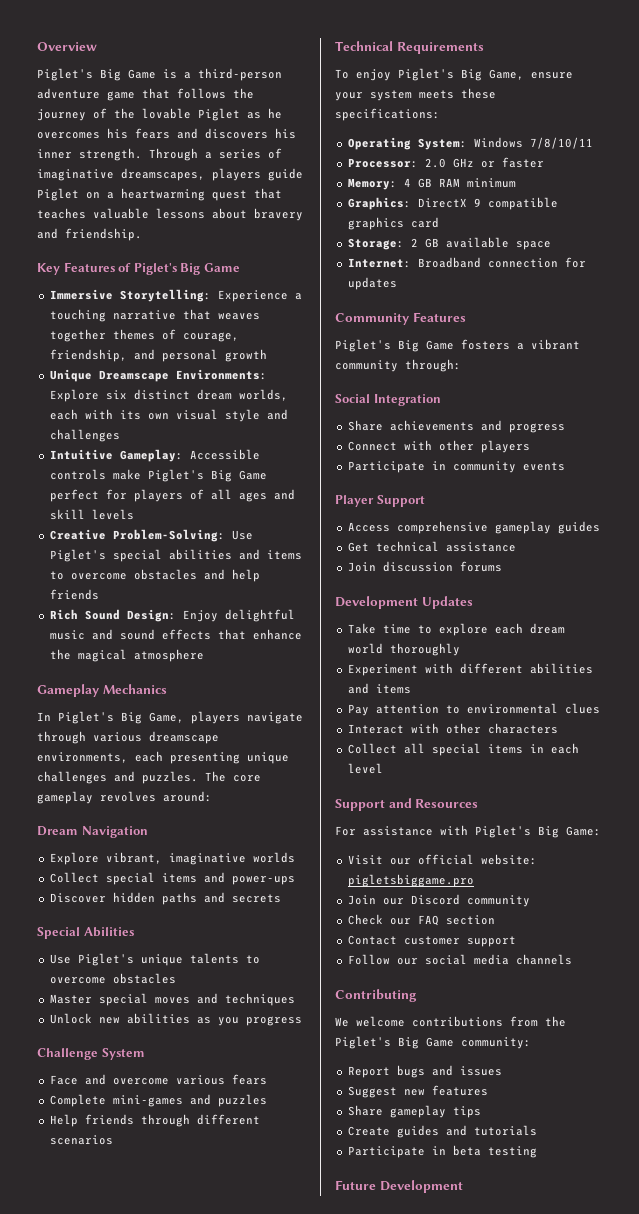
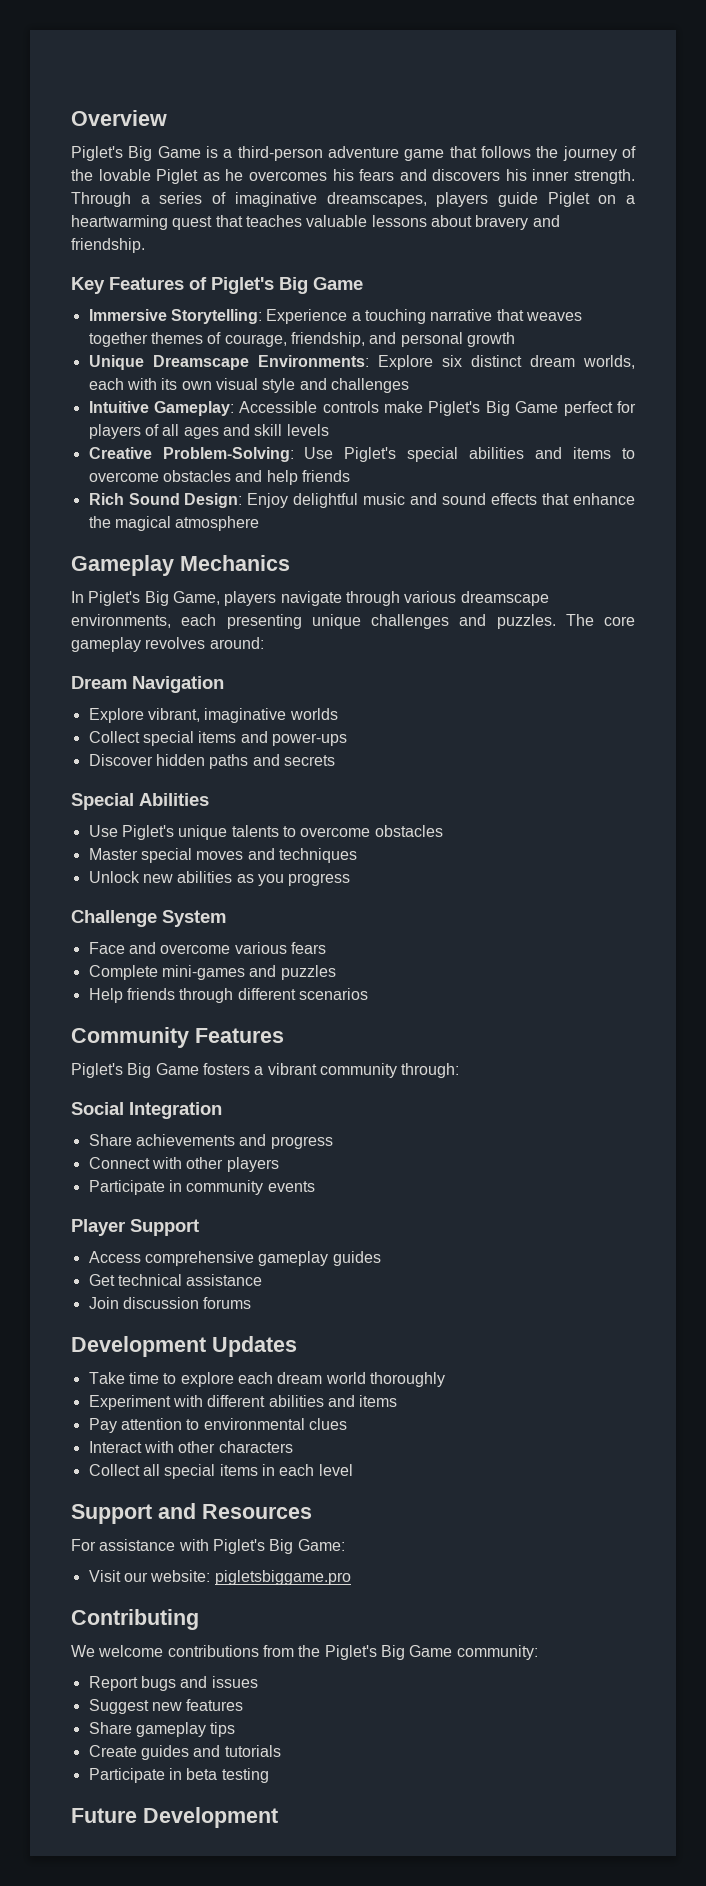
- Technical Requirements
- To enjoy Piglet's Big Game, ensure your system meets these specifications:
- Operating System: Windows 7/8/10/11
- Processor: 2.0 GHz or faster
- Memory: 4 GB RAM minimum
- Graphics: DirectX 9 compatible graphics card
- Storage: 2 GB available space
- Internet: Broadband connection for updates
- Visit our official website: pigletsbiggame.pro
+ Visit our website: pigletsbiggame.pro
- Join our Discord community
- Check our FAQ section
- Contact customer support
- Follow our social media channels

